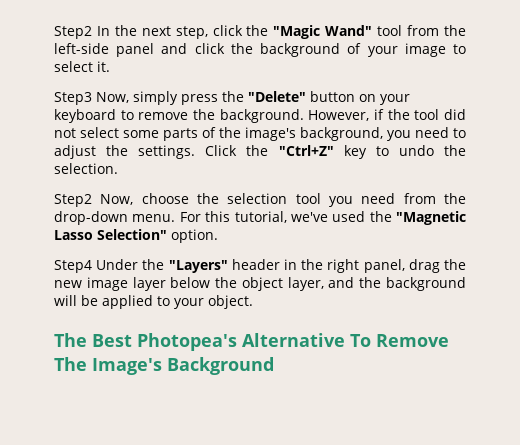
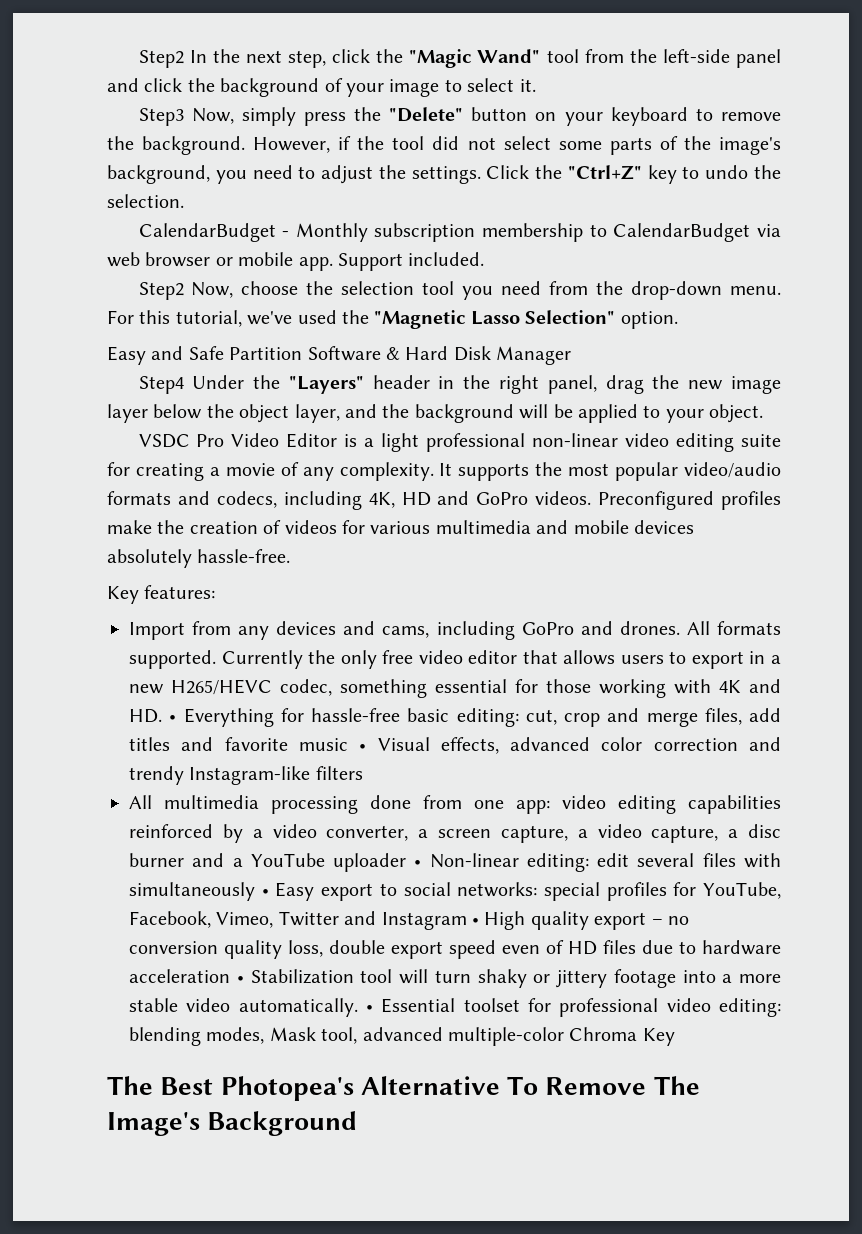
+ CalendarBudget - Monthly subscription membership to CalendarBudget via web browser or mobile app. Support included.
+ Easy and Safe Partition Software & Hard Disk Manager
+ VSDC Pro Video Editor is a light professional non-linear video editing suite for creating a movie of any complexity. It supports the most popular video/audio formats and codecs, including 4K, HD and GoPro videos. Preconfigured profiles make the creation of videos for various multimedia and mobile devices absolutely hassle-free.
+ Key features:
+ Import from any devices and cams, including GoPro and drones. All formats supported. Сurrently the only free video editor that allows users to export in a new H265/HEVC codec, something essential for those working with 4K and HD. • Everything for hassle-free basic editing: cut, crop and merge files, add titles and favorite music • Visual effects, advanced color correction and trendy Instagram-like filters
+ All multimedia processing done from one app: video editing capabilities reinforced by a video converter, a screen capture, a video capture, a disc burner and a YouTube uploader • Non-linear editing: edit several files with simultaneously • Easy export to social networks: special profiles for YouTube, Facebook, Vimeo, Twitter and Instagram • High quality export – no conversion quality loss, double export speed even of HD files due to hardware acceleration • Stabilization tool will turn shaky or jittery footage into a more stable video automatically. • Essential toolset for professional video editing: blending modes, Mask tool, advanced multiple-color Chroma Key

